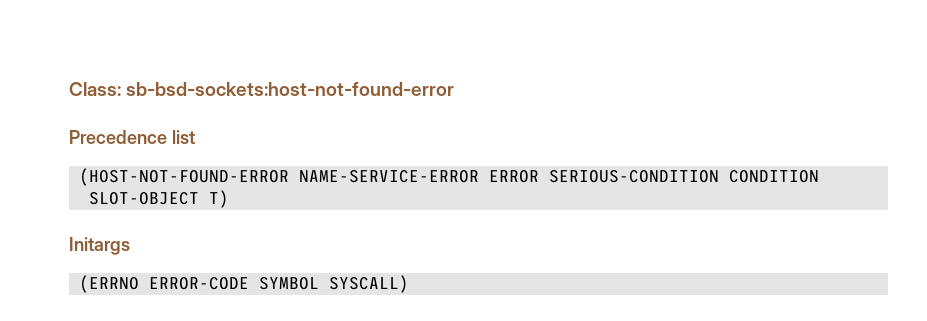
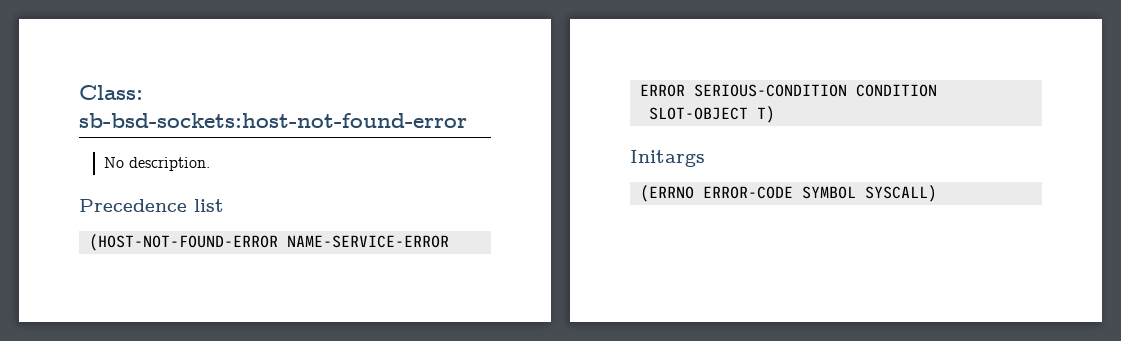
+ No description.

